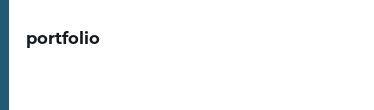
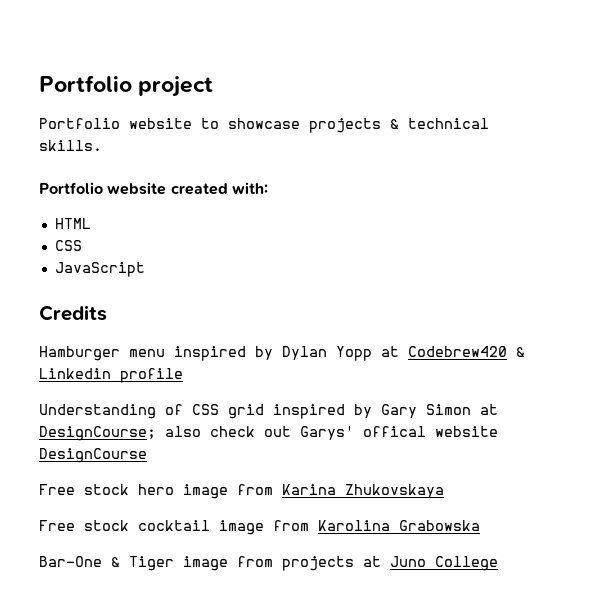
- portfolio
+ Portfolio project
+ Portfolio website to showcase projects & technical skills.
+ Portfolio website created with:
+ HTML
+ CSS
+ JavaScript
+ Credits
+ Hamburger menu inspired by Dylan Yopp at Codebrew420 & Linkedin profile
+ Understanding of CSS grid inspired by Gary Simon at DesignCourse; also check out Garys' offical website DesignCourse
+ Free stock hero image from Karina Zhukovskaya
+ Free stock cocktail image from Karolina Grabowska
+ Bar-One & Tiger image from projects at Juno College

